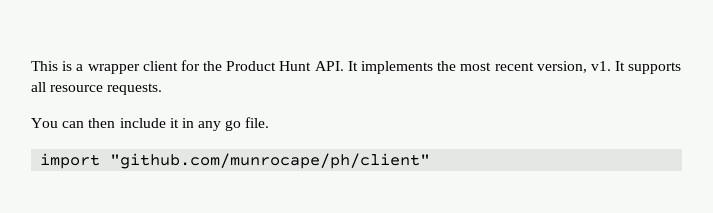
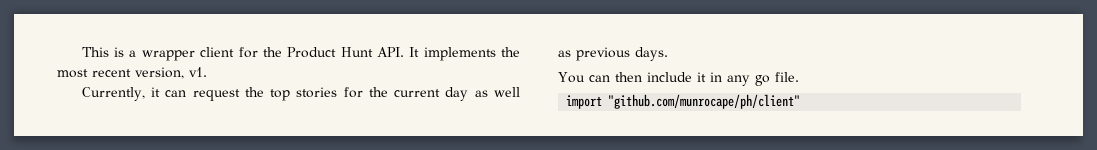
- This is a wrapper client for the Product Hunt API. It implements the most recent version, v1. It supports all resource requests.
+ This is a wrapper client for the Product Hunt API. It implements the most recent version, v1.
+ Currently, it can request the top stories for the current day as well as previous days.

